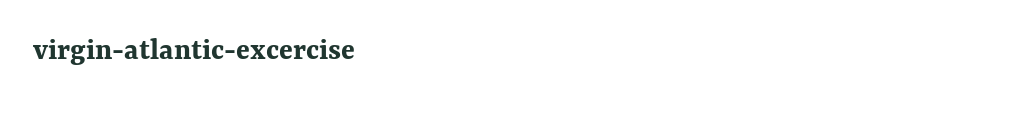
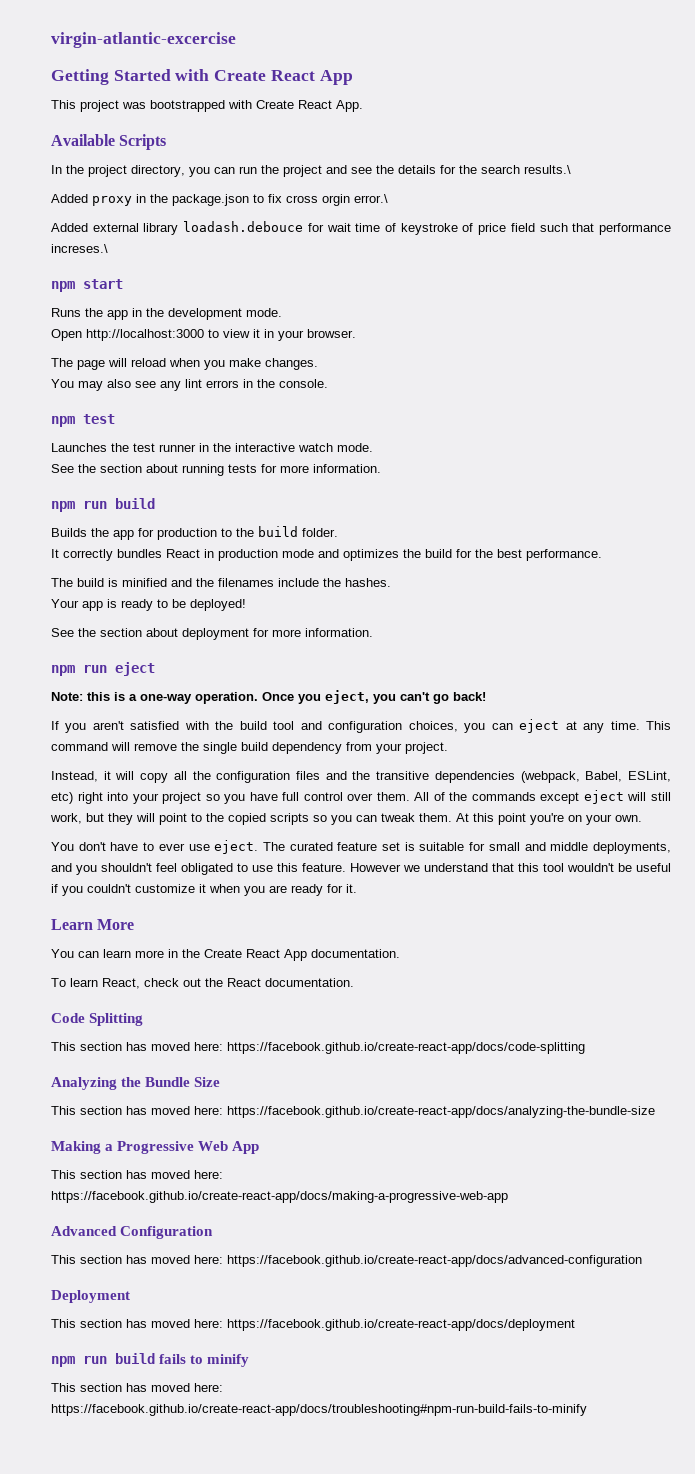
+ Getting Started with Create React App
+ This project was bootstrapped with Create React App.
+ Available Scripts
+ In the project directory, you can run the project and see the details for the search results.\
+ Added proxy in the package.json to fix cross orgin error.\
+ Added external library loadash.debouce for wait time of keystroke of price field such that performance increses.\
+ npm start
+ Runs the app in the development mode.
+ Open http://localhost:3000 to view it in your browser.
+ The page will reload when you make changes.
+ You may also see any lint errors in the console.
+ npm test
+ Launches the test runner in the interactive watch mode.
+ See the section about running tests for more information.
+ npm run build
+ Builds the app for production to the build folder.
+ It correctly bundles React in production mode and optimizes the build for the best performance.
+ The build is minified and the filenames include the hashes.
+ Your app is ready to be deployed!
+ See the section about deployment for more information.
+ npm run eject
+ Note: this is a one-way operation. Once you eject, you can't go back!
+ If you aren't satisfied with the build tool and configuration choices, you can eject at any time. This command will remove the single build dependency from your project.
+ Instead, it will copy all the configuration files and the transitive dependencies (webpack, Babel, ESLint, etc) right into your project so you have full control over them. All of the commands except eject will still work, but they will point to the copied scripts so you can tweak them. At this point you're on your own.
+ You don't have to ever use eject. The curated feature set is suitable for small and middle deployments, and you shouldn't feel obligated to use this feature. However we understand that this tool wouldn't be useful if you couldn't customize it when you are ready for it.
+ Learn More
+ You can learn more in the Create React App documentation.
+ To learn React, check out the React documentation.
+ Code Splitting
+ This section has moved here: https://facebook.github.io/create-react-app/docs/code-splitting
+ Analyzing the Bundle Size
+ This section has moved here: https://facebook.github.io/create-react-app/docs/analyzing-the-bundle-size
+ Making a Progressive Web App
+ This section has moved here: https://facebook.github.io/create-react-app/docs/making-a-progressive-web-app
+ Advanced Configuration
+ This section has moved here: https://facebook.github.io/create-react-app/docs/advanced-configuration
+ Deployment
+ This section has moved here: https://facebook.github.io/create-react-app/docs/deployment
+ npm run build fails to minify
+ This section has moved here: https://facebook.github.io/create-react-app/docs/troubleshooting#npm-run-build-fails-to-minify

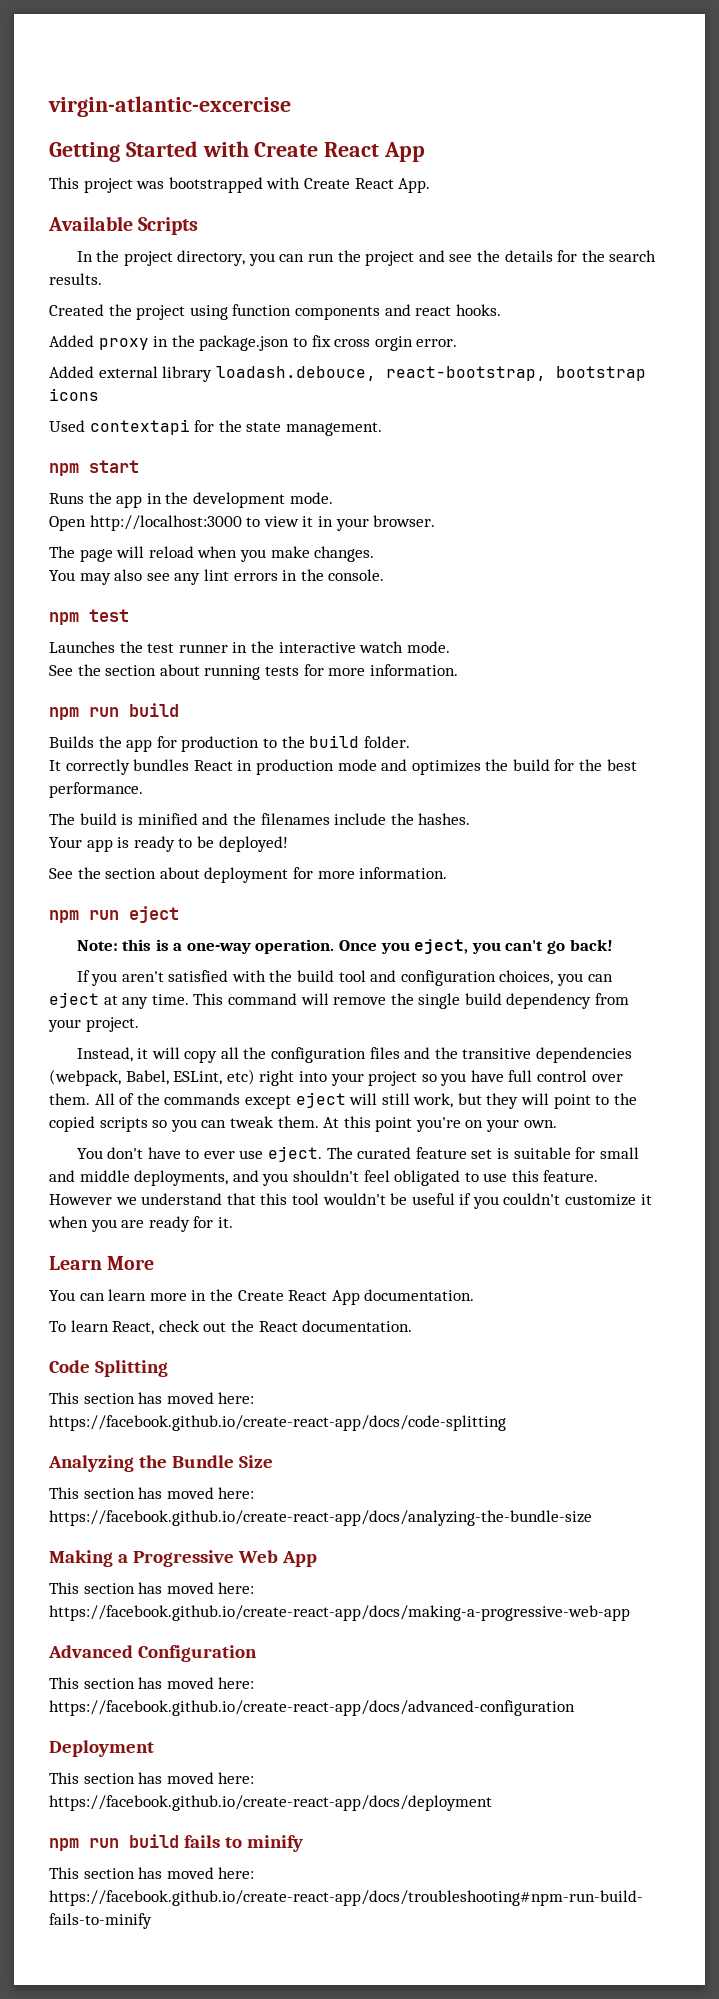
- In the project directory, you can run the project and see the details for the search results.\
+ In the project directory, you can run the project and see the details for the search results.
+ Created the project using function components and react hooks.
- Added proxy in the package.json to fix cross orgin error.\
+ Added proxy in the package.json to fix cross orgin error.
- Added external library loadash.debouce for wait time of keystroke of price field such that performance increses.\
+ Added external library loadash.debouce, react-bootstrap, bootstrap icons
+ Used contextapi for the state management.

